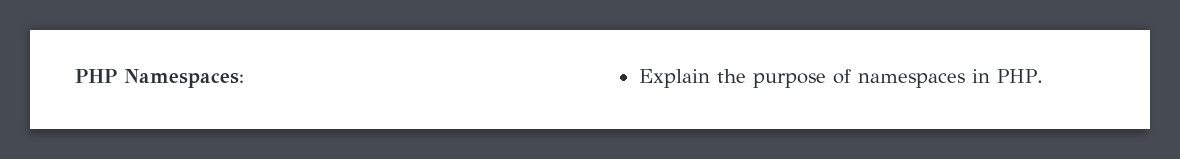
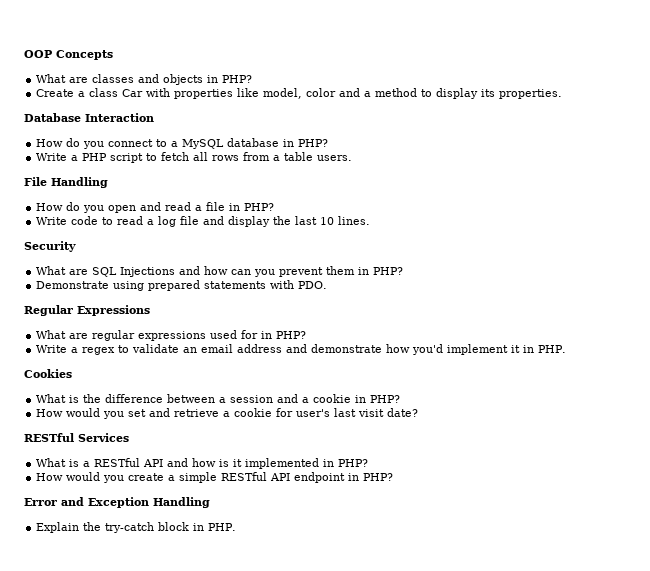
- PHP Namespaces:
+ OOP Concepts
+ What are classes and objects in PHP?
+ Create a class Car with properties like model, color and a method to display its properties.
+ Database Interaction
+ How do you connect to a MySQL database in PHP?
+ Write a PHP script to fetch all rows from a table users.
+ File Handling
+ How do you open and read a file in PHP?
+ Write code to read a log file and display the last 10 lines.
+ Security
+ What are SQL Injections and how can you prevent them in PHP?
+ Demonstrate using prepared statements with PDO.
+ Regular Expressions
+ What are regular expressions used for in PHP?
+ Write a regex to validate an email address and demonstrate how you'd implement it in PHP.
+ Cookies
+ What is the difference between a session and a cookie in PHP?
+ How would you set and retrieve a cookie for user's last visit date?
+ RESTful Services
+ What is a RESTful API and how is it implemented in PHP?
+ How would you create a simple RESTful API endpoint in PHP?
+ Error and Exception Handling
- Explain the purpose of namespaces in PHP.
+ Explain the try-catch block in PHP.

